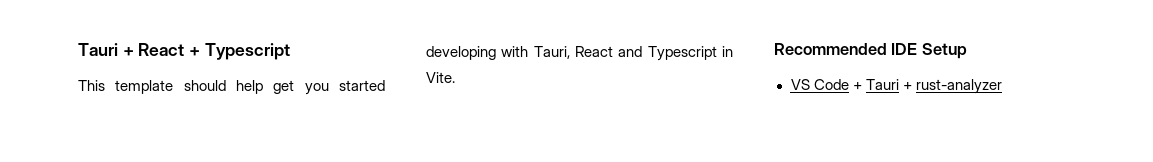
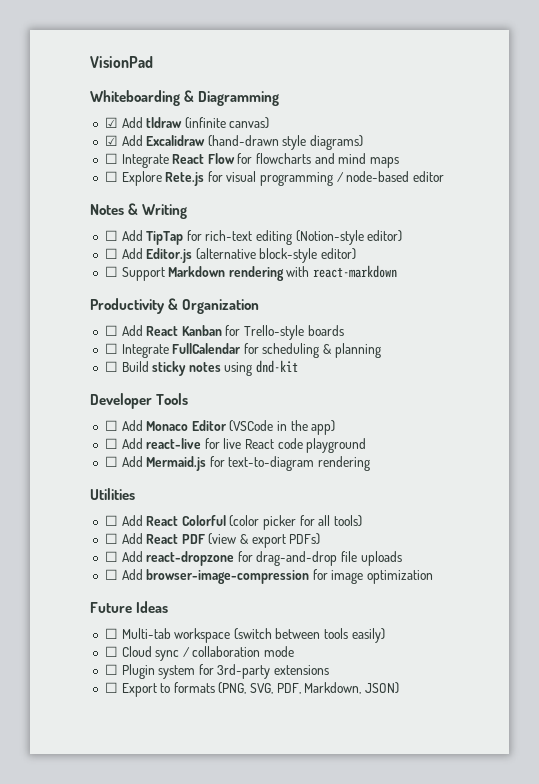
- Tauri + React + Typescript
- This template should help get you started developing with Tauri, React and Typescript in Vite.
- Recommended IDE Setup
- VS Code + Tauri + rust-analyzer
+ VisionPad
+ Whiteboarding & Diagramming
+ ☑ Add tldraw (infinite canvas)
+ ☑ Add Excalidraw (hand-drawn style diagrams)
+ ☐ Integrate React Flow for flowcharts and mind maps
+ ☐ Explore Rete.js for visual programming / node-based editor
+ Notes & Writing
+ ☐ Add TipTap for rich-text editing (Notion-style editor)
+ ☐ Add Editor.js (alternative block-style editor)
+ ☐ Support Markdown rendering with react-markdown
+ Productivity & Organization
+ ☐ Add React Kanban for Trello-style boards
+ ☐ Integrate FullCalendar for scheduling & planning
+ ☐ Build sticky notes using dnd-kit
+ Developer Tools
+ ☐ Add Monaco Editor (VSCode in the app)
+ ☐ Add react-live for live React code playground
+ ☐ Add Mermaid.js for text-to-diagram rendering
+ Utilities
+ ☐ Add React Colorful (color picker for all tools)
+ ☐ Add React PDF (view & export PDFs)
+ ☐ Add react-dropzone for drag-and-drop file uploads
+ ☐ Add browser-image-compression for image optimization
+ Future Ideas
+ ☐ Multi-tab workspace (switch between tools easily)
+ ☐ Cloud sync / collaboration mode
+ ☐ Plugin system for 3rd-party extensions
+ ☐ Export to formats (PNG, SVG, PDF, Markdown, JSON)

